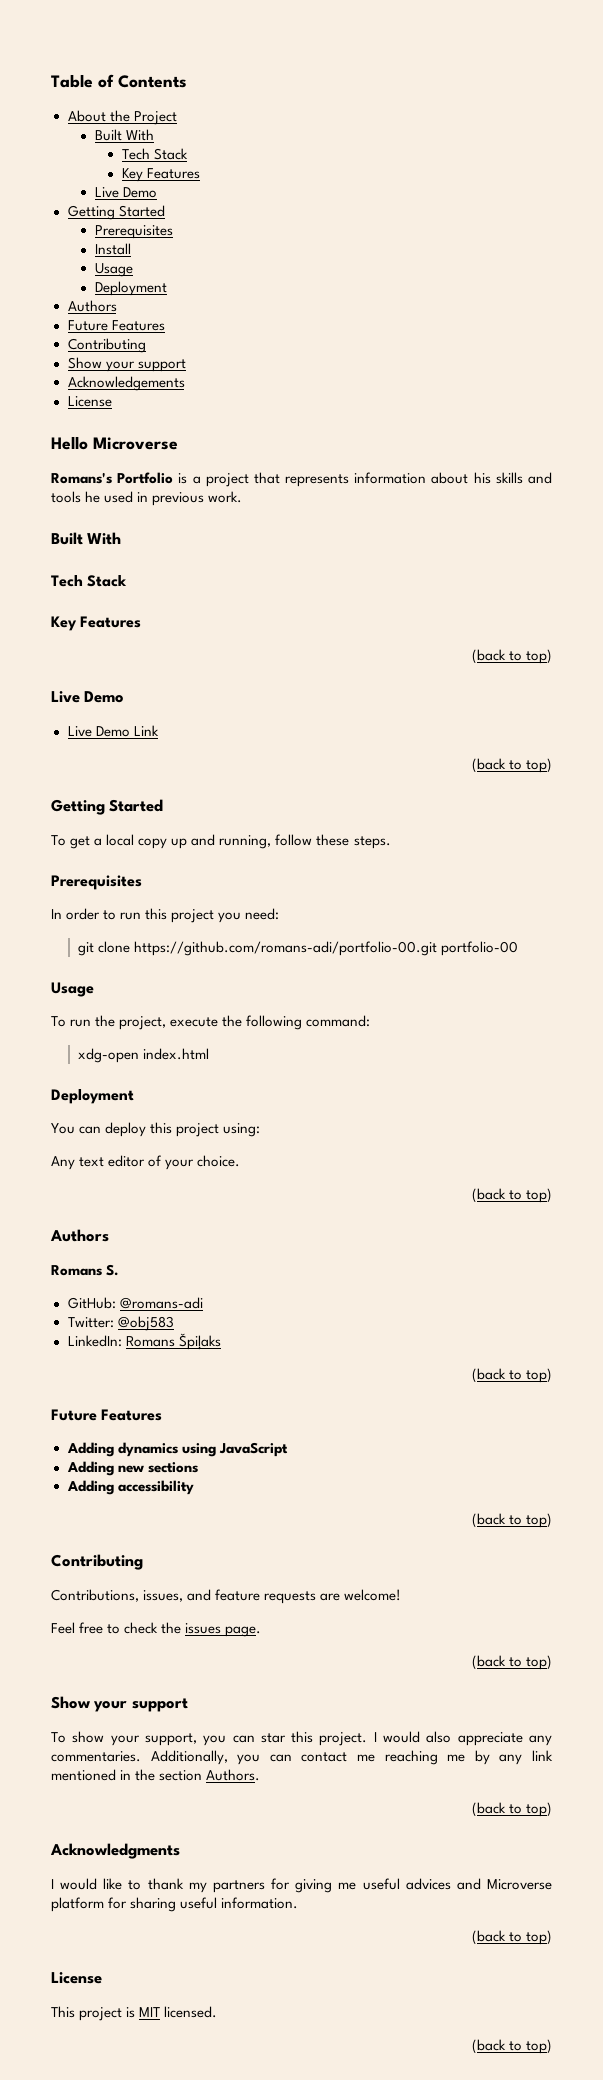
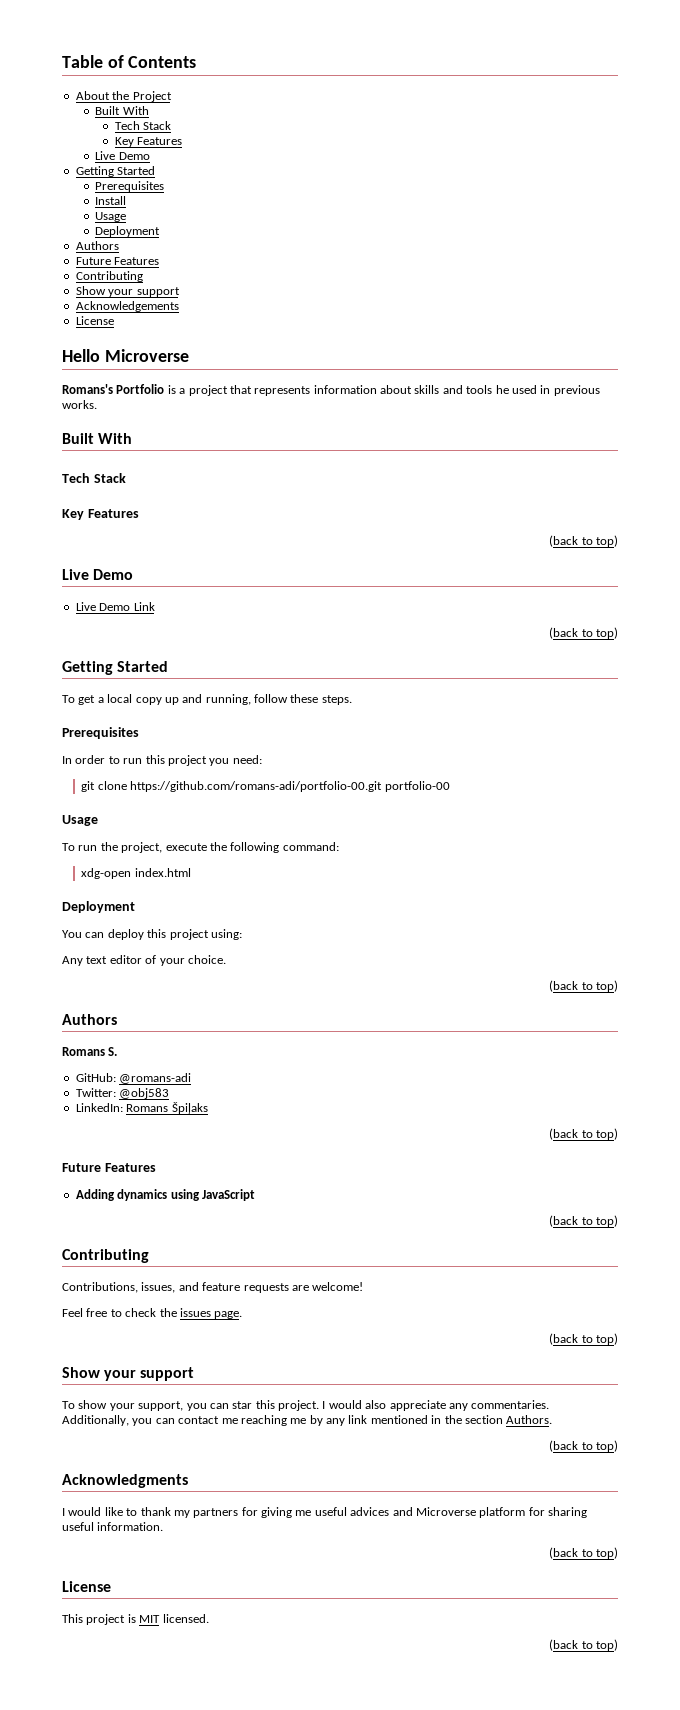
- Romans's Portfolio is a project that represents information about his skills and tools he used in previous work.
+ Romans's Portfolio is a project that represents information about skills and tools he used in previous works.
- Adding new sections
- Adding accessibility

